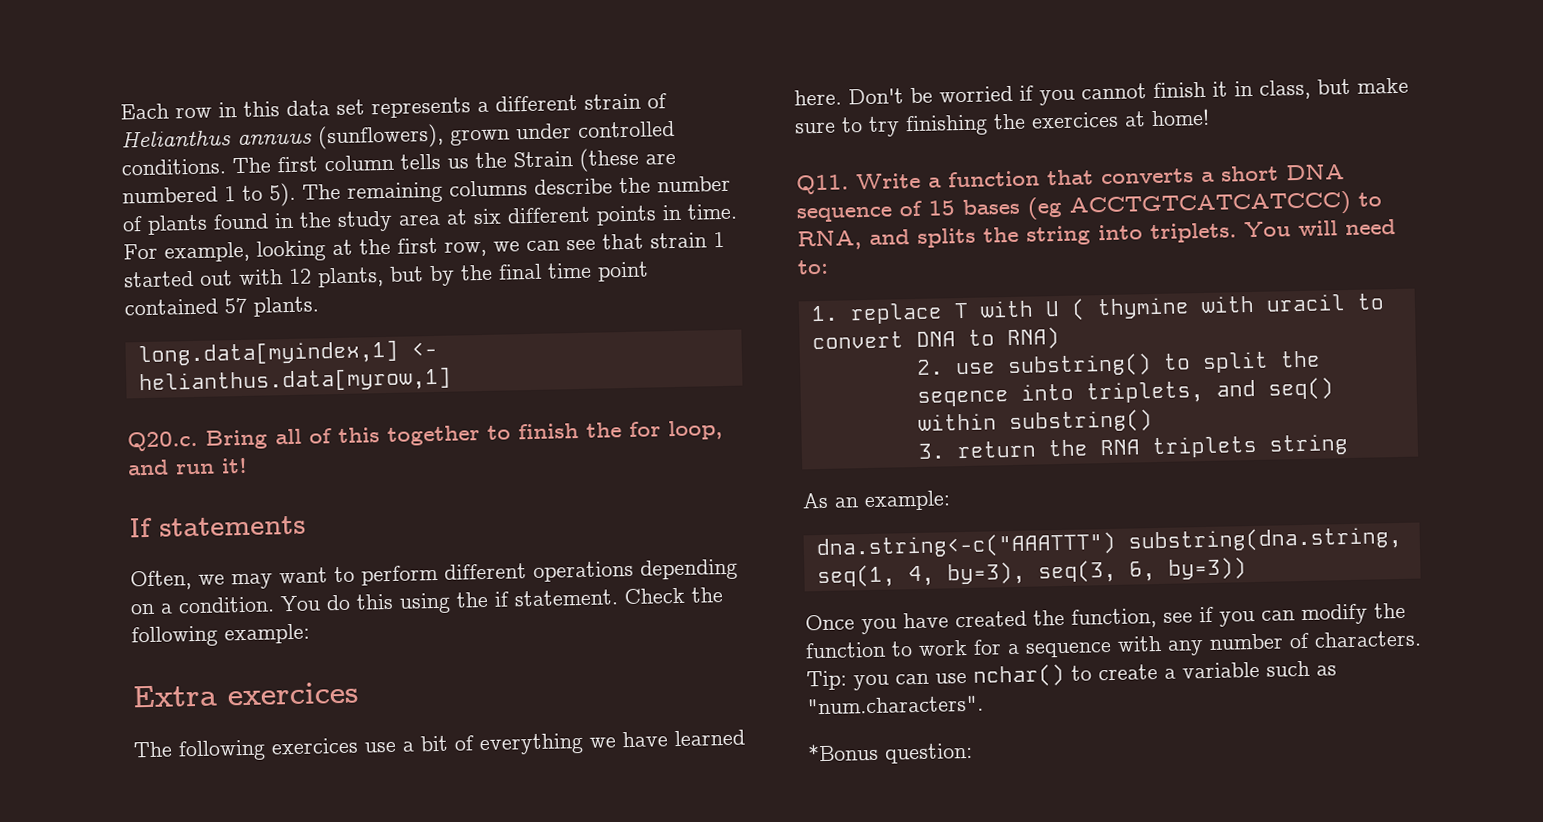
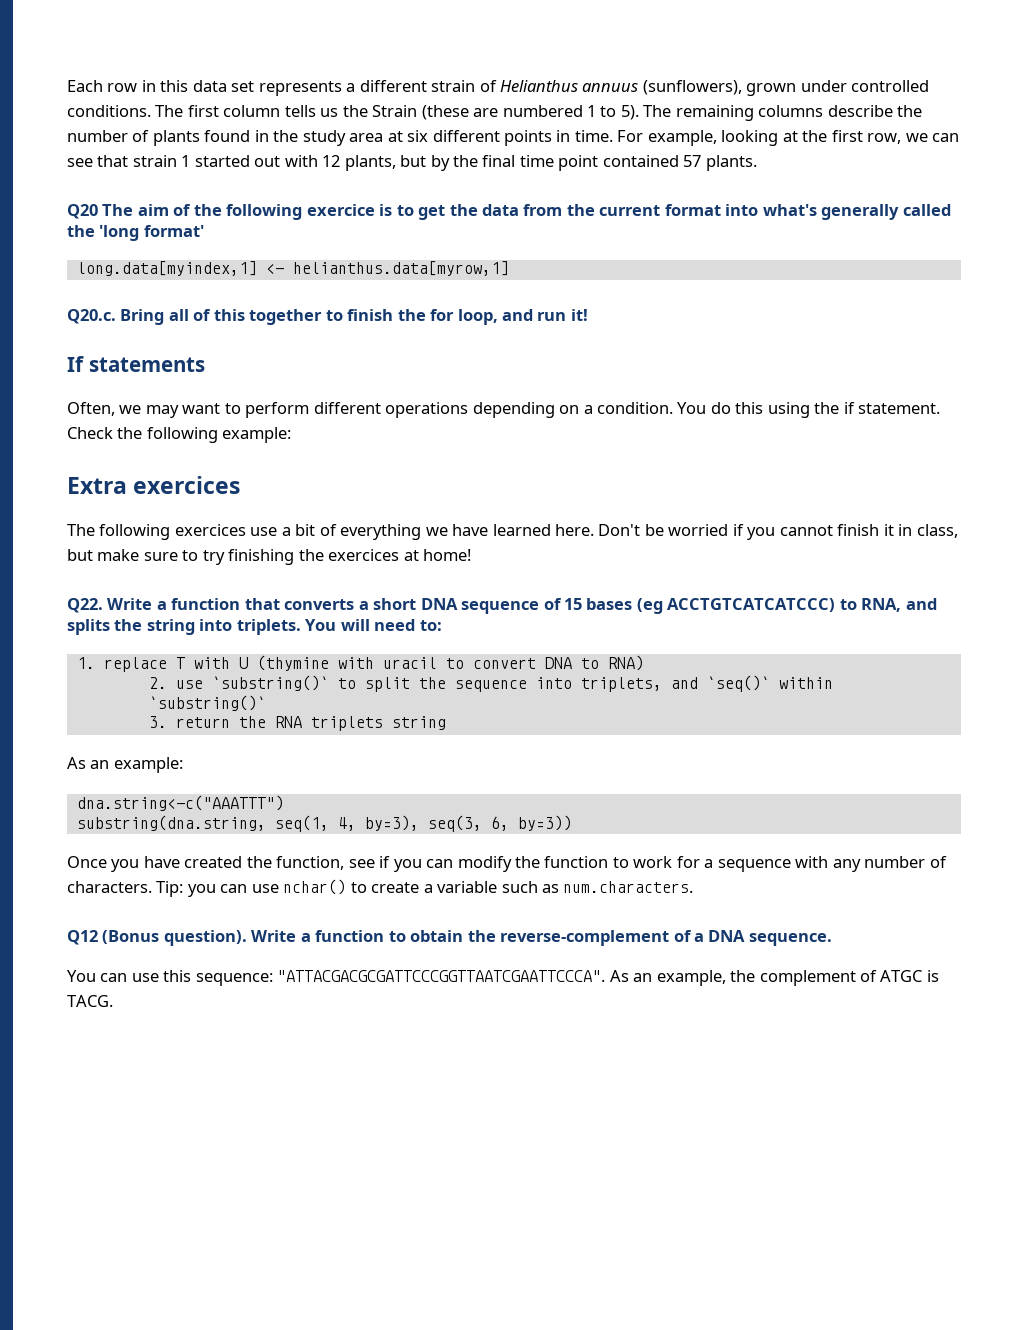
+ Q20 The aim of the following exercice is to get the data from the current format into what's generally called the 'long format'
- Q11. Write a function that converts a short DNA sequence of 15 bases (eg ACCTGTCATCATCCC) to RNA, and splits the string into triplets.
+ Q22. Write a function that converts a short DNA sequence of 15 bases (eg ACCTGTCATCATCCC) to RNA, and splits the string into triplets.
- 1. replace T with U ( thymine with uracil to convert DNA to RNA)
+ 1. replace T with U (thymine with uracil to convert DNA to RNA)
- 2. use substring() to split the seqence into triplets, and seq() within substring()
+ 2. use `substring()` to split the sequence into triplets, and `seq()` within `substring()`
- dna.string<-c("AAATTT") substring(dna.string, seq(1, 4, by=3), seq(3, 6, by=3))
+ dna.string<-c("AAATTT")
+ substring(dna.string, seq(1, 4, by=3), seq(3, 6, by=3))
- Tip: you can use nchar() to create a variable such as "num.characters".
- *Bonus question:
+ Tip: you can use nchar() to create a variable such as num.characters.
+ Q12 (Bonus question). Write a function to obtain the reverse-complement of a DNA sequence.
+ You can use this sequence: "ATTACGACGCGATTCCCGGTTAATCGAATTCCCA". As an example, the complement of ATGC is TACG.

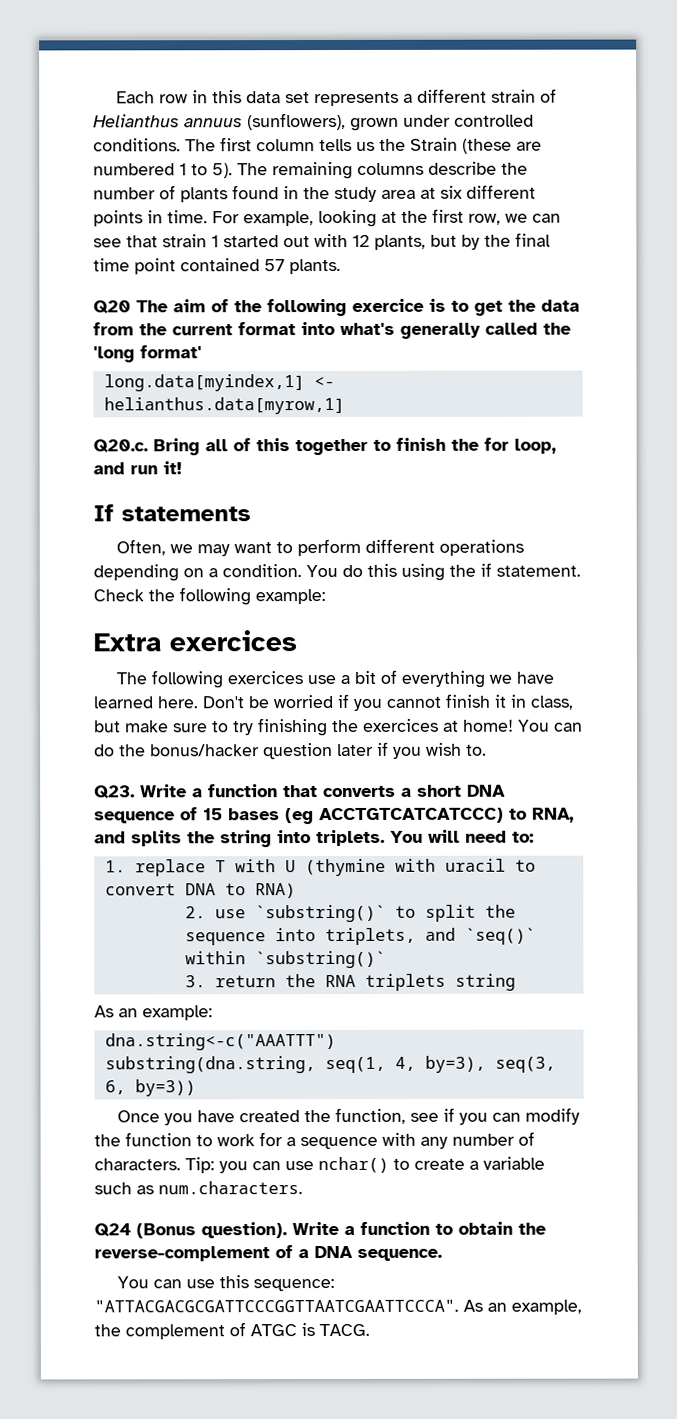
- Don't be worried if you cannot finish it in class, but make sure to try finishing the exercices at home!
- Q22. Write a function that converts a short DNA sequence of 15 bases (eg ACCTGTCATCATCCC) to RNA, and splits the string into triplets.
+ Don't be worried if you cannot finish it in class, but make sure to try finishing the exercices at home! You can do the bonus/hacker question later if you wish to.
+ Q23. Write a function that converts a short DNA sequence of 15 bases (eg ACCTGTCATCATCCC) to RNA, and splits the string into triplets.
- Q12 (Bonus question).
+ Q24 (Bonus question).

